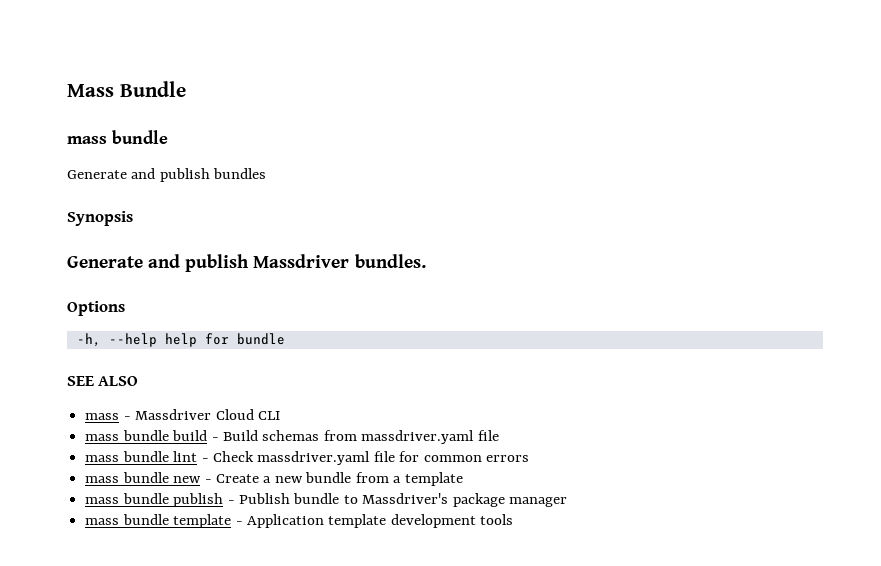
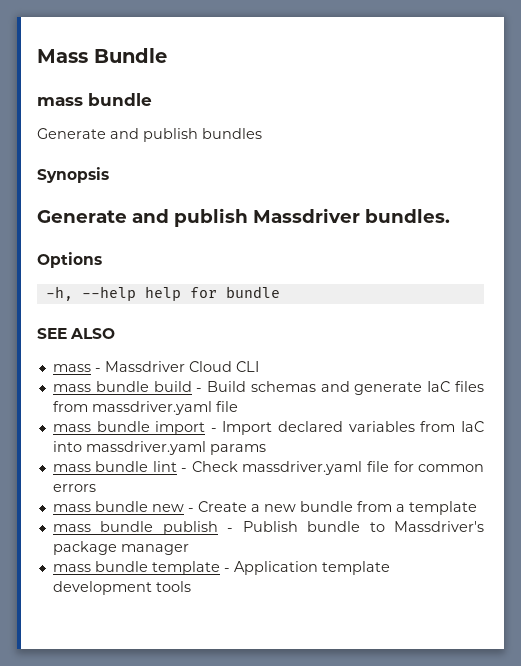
- mass bundle build - Build schemas from massdriver.yaml file
+ mass bundle build - Build schemas and generate IaC files from massdriver.yaml file
+ mass bundle import - Import declared variables from IaC into massdriver.yaml params

